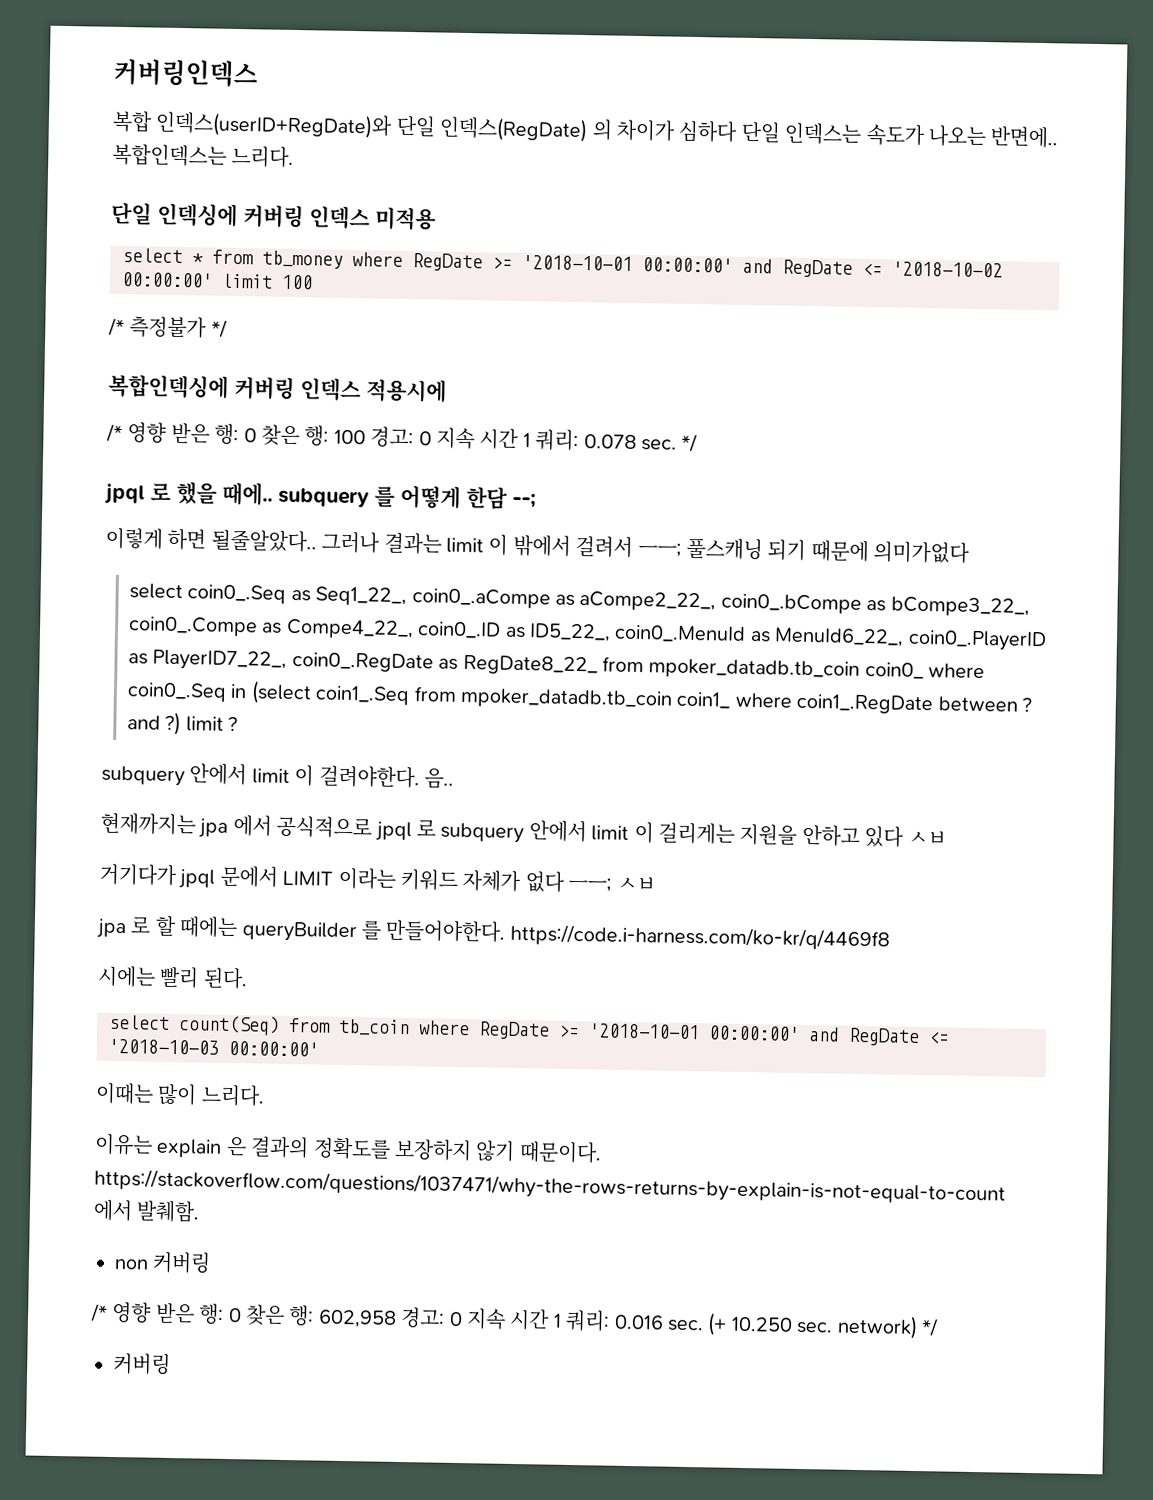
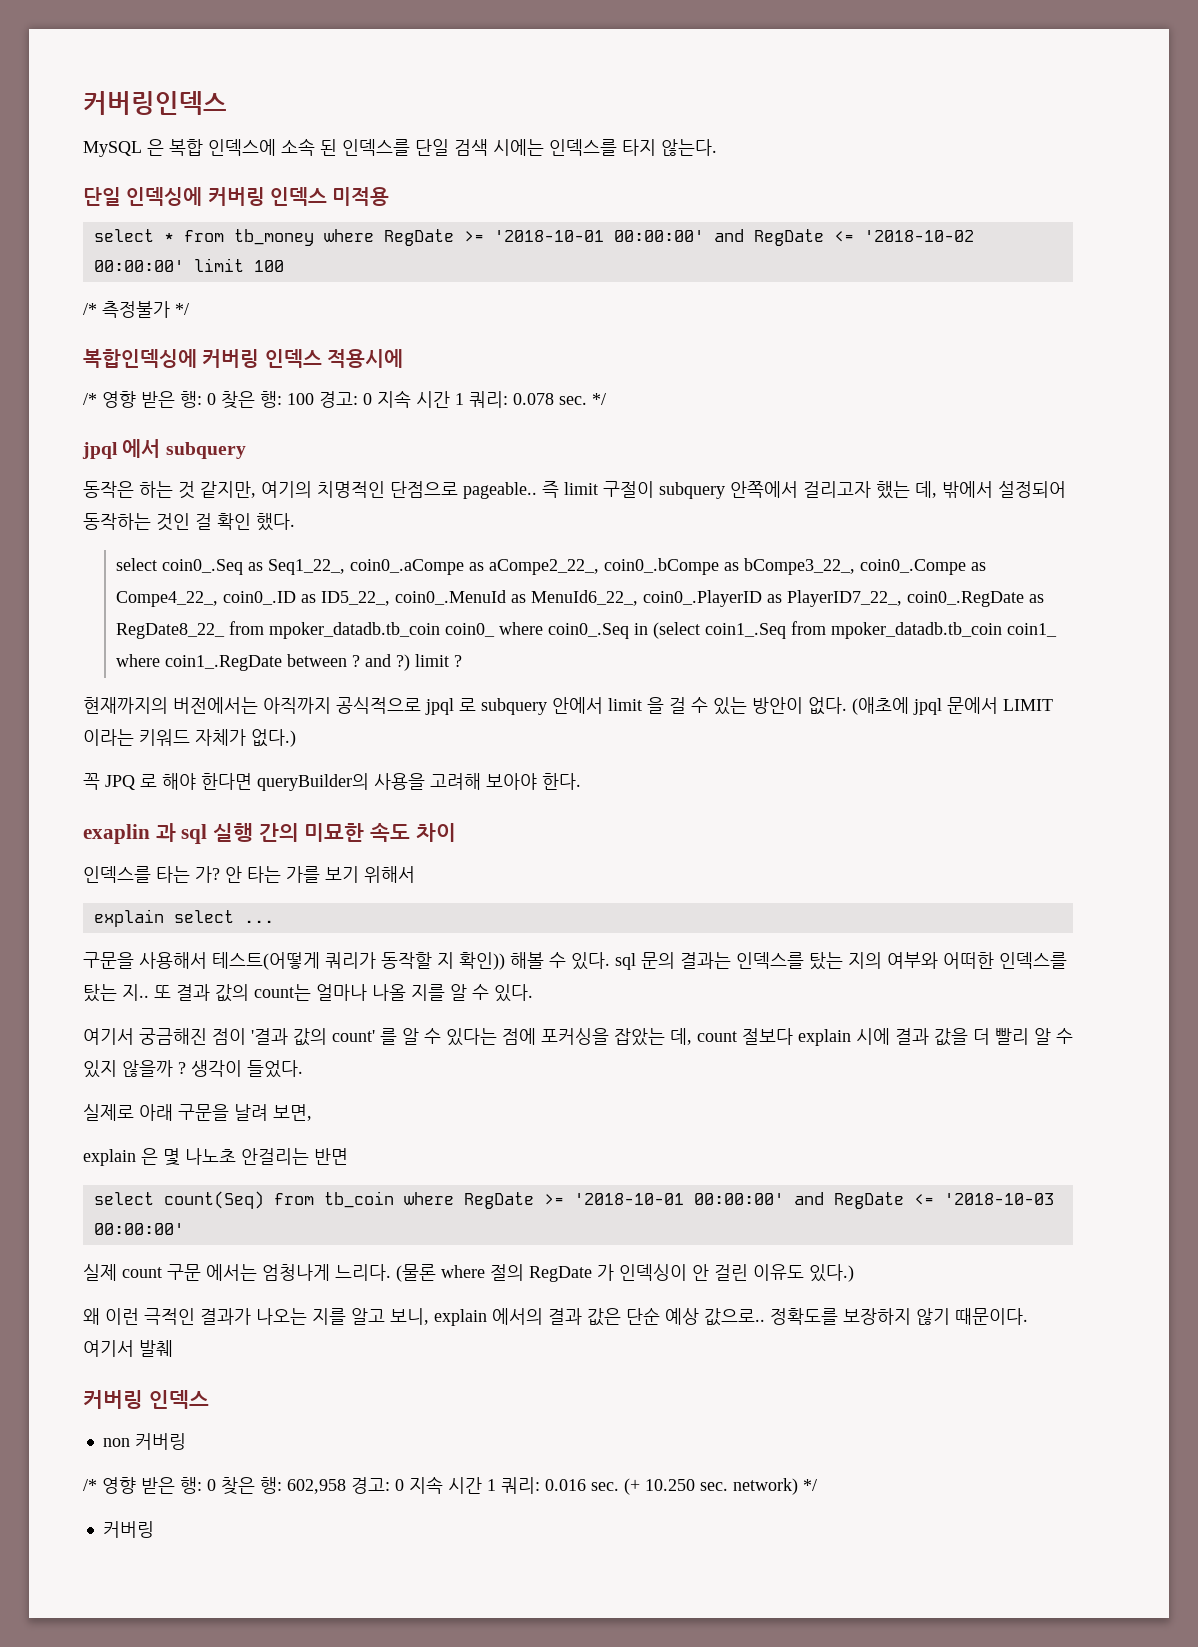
- 복합 인덱스(userID+RegDate)와 단일 인덱스(RegDate) 의 차이가 심하다 단일 인덱스는 속도가 나오는 반면에.. 복합인덱스는 느리다.
+ MySQL 은 복합 인덱스에 소속 된 인덱스를 단일 검색 시에는 인덱스를 타지 않는다.
- jpql 로 했을 때에.. subquery 를 어떻게 한담 --;
- 이렇게 하면 될줄알았다.. 그러나 결과는 limit 이 밖에서 걸려서 ㅡㅡ; 풀스캐닝 되기 때문에 의미가없다
+ jpql 에서 subquery
+ 동작은 하는 것 같지만, 여기의 치명적인 단점으로 pageable.. 즉 limit 구절이 subquery 안쪽에서 걸리고자 했는 데, 밖에서 설정되어 동작하는 것인 걸 확인 했다.
- subquery 안에서 limit 이 걸려야한다. 음..
- 현재까지는 jpa 에서 공식적으로 jpql 로 subquery 안에서 limit 이 걸리게는 지원을 안하고 있다 ㅅㅂ
- 거기다가 jpql 문에서 LIMIT 이라는 키워드 자체가 없다 ㅡㅡ; ㅅㅂ
- jpa 로 할 때에는 queryBuilder 를 만들어야한다. https://code.i-harness.com/ko-kr/q/4469f8
- 시에는 빨리 된다.
+ 현재까지의 버전에서는 아직까지 공식적으로 jpql 로 subquery 안에서 limit 을 걸 수 있는 방안이 없다. (애초에 jpql 문에서 LIMIT 이라는 키워드 자체가 없다.)
+ 꼭 JPQ 로 해야 한다면 queryBuilder의 사용을 고려해 보아야 한다.
+ exaplin 과 sql 실행 간의 미묘한 속도 차이
+ 인덱스를 타는 가? 안 타는 가를 보기 위해서
+ explain select ...
+ 구문을 사용해서 테스트(어떻게 쿼리가 동작할 지 확인)) 해볼 수 있다. sql 문의 결과는 인덱스를 탔는 지의 여부와 어떠한 인덱스를 탔는 지.. 또 결과 값의 count는 얼마나 나올 지를 알 수 있다.
+ 여기서 궁금해진 점이 '결과 값의 count' 를 알 수 있다는 점에 포커싱을 잡았는 데, count 절보다 explain 시에 결과 값을 더 빨리 알 수 있지 않을까 ? 생각이 들었다.
+ 실제로 아래 구문을 날려 보면,
+ explain 은 몇 나노초 안걸리는 반면
- 이때는 많이 느리다.
- 이유는 explain 은 결과의 정확도를 보장하지 않기 때문이다. https://stackoverflow.com/questions/1037471/why-the-rows-returns-by-explain-is-not-equal-to-count 에서 발췌함.
+ 실제 count 구문 에서는 엄청나게 느리다. (물론 where 절의 RegDate 가 인덱싱이 안 걸린 이유도 있다.)
+ 왜 이런 극적인 결과가 나오는 지를 알고 보니, explain 에서의 결과 값은 단순 예상 값으로.. 정확도를 보장하지 않기 때문이다. 여기서 발췌
+ 커버링 인덱스

